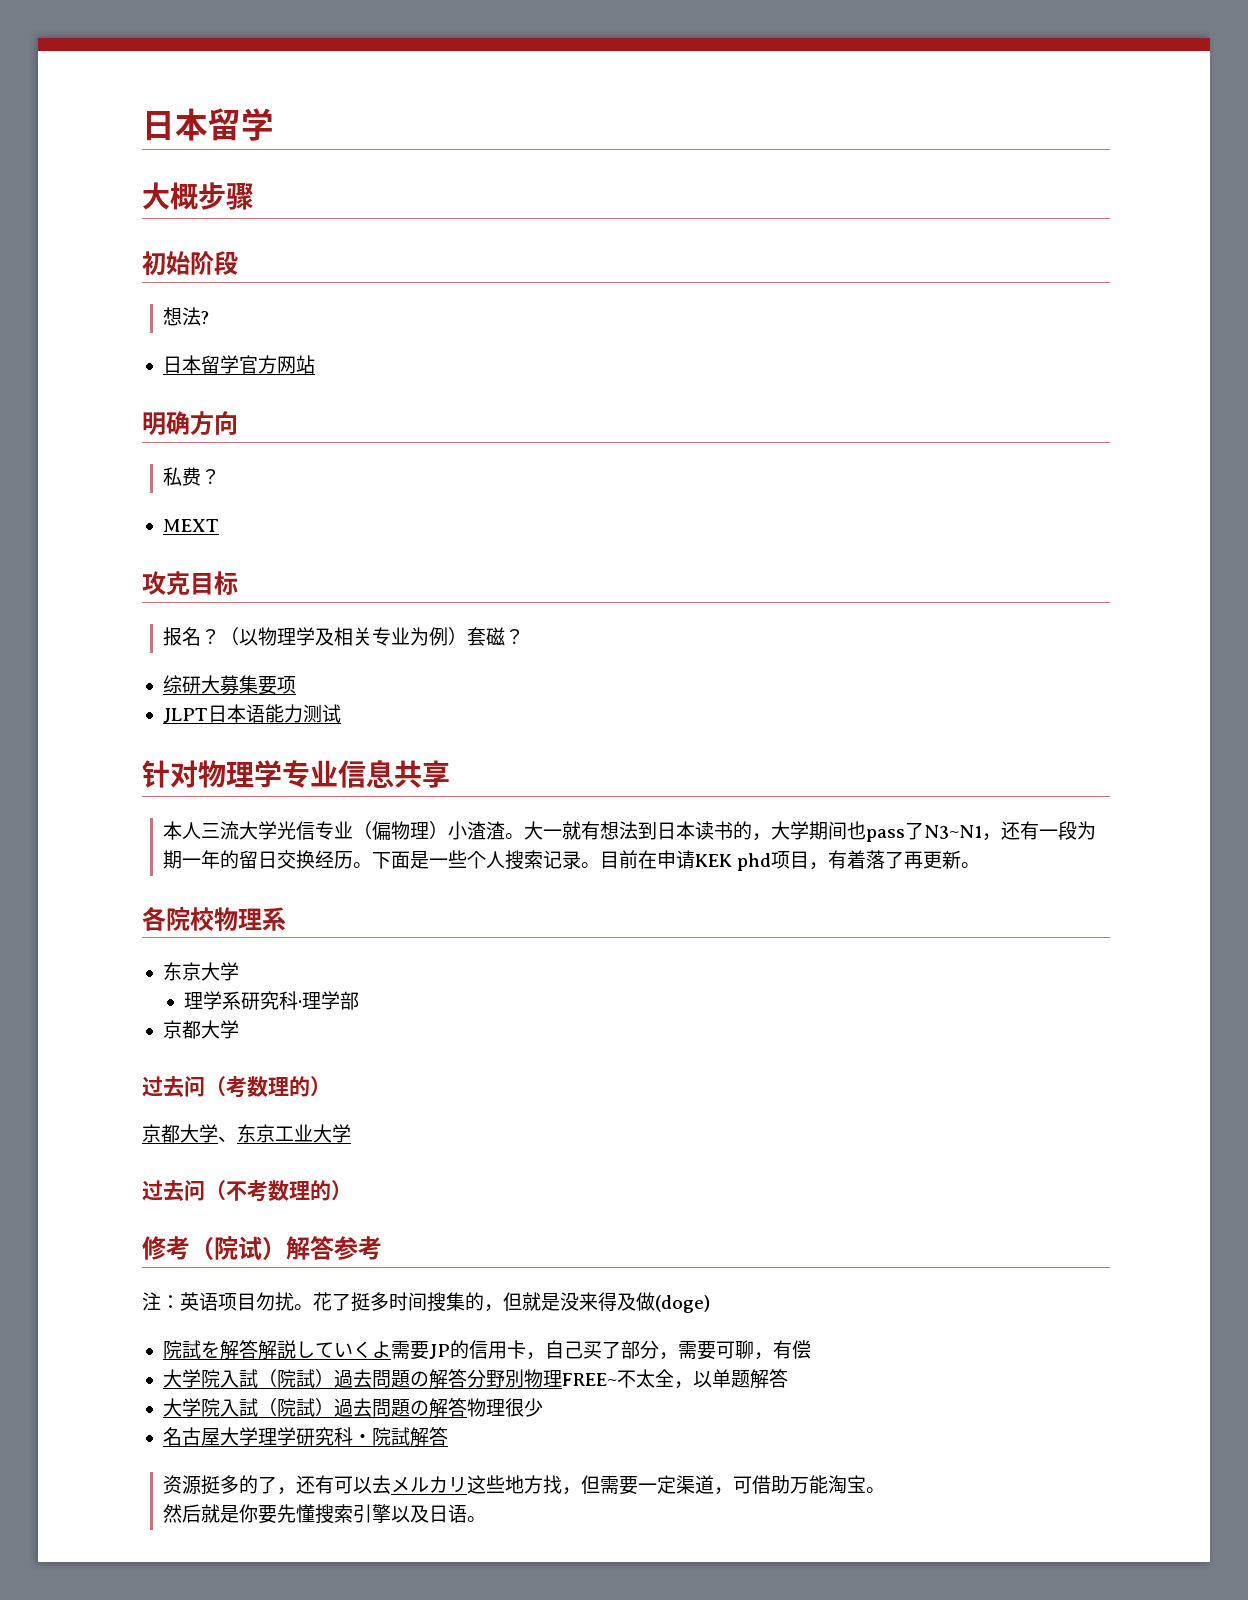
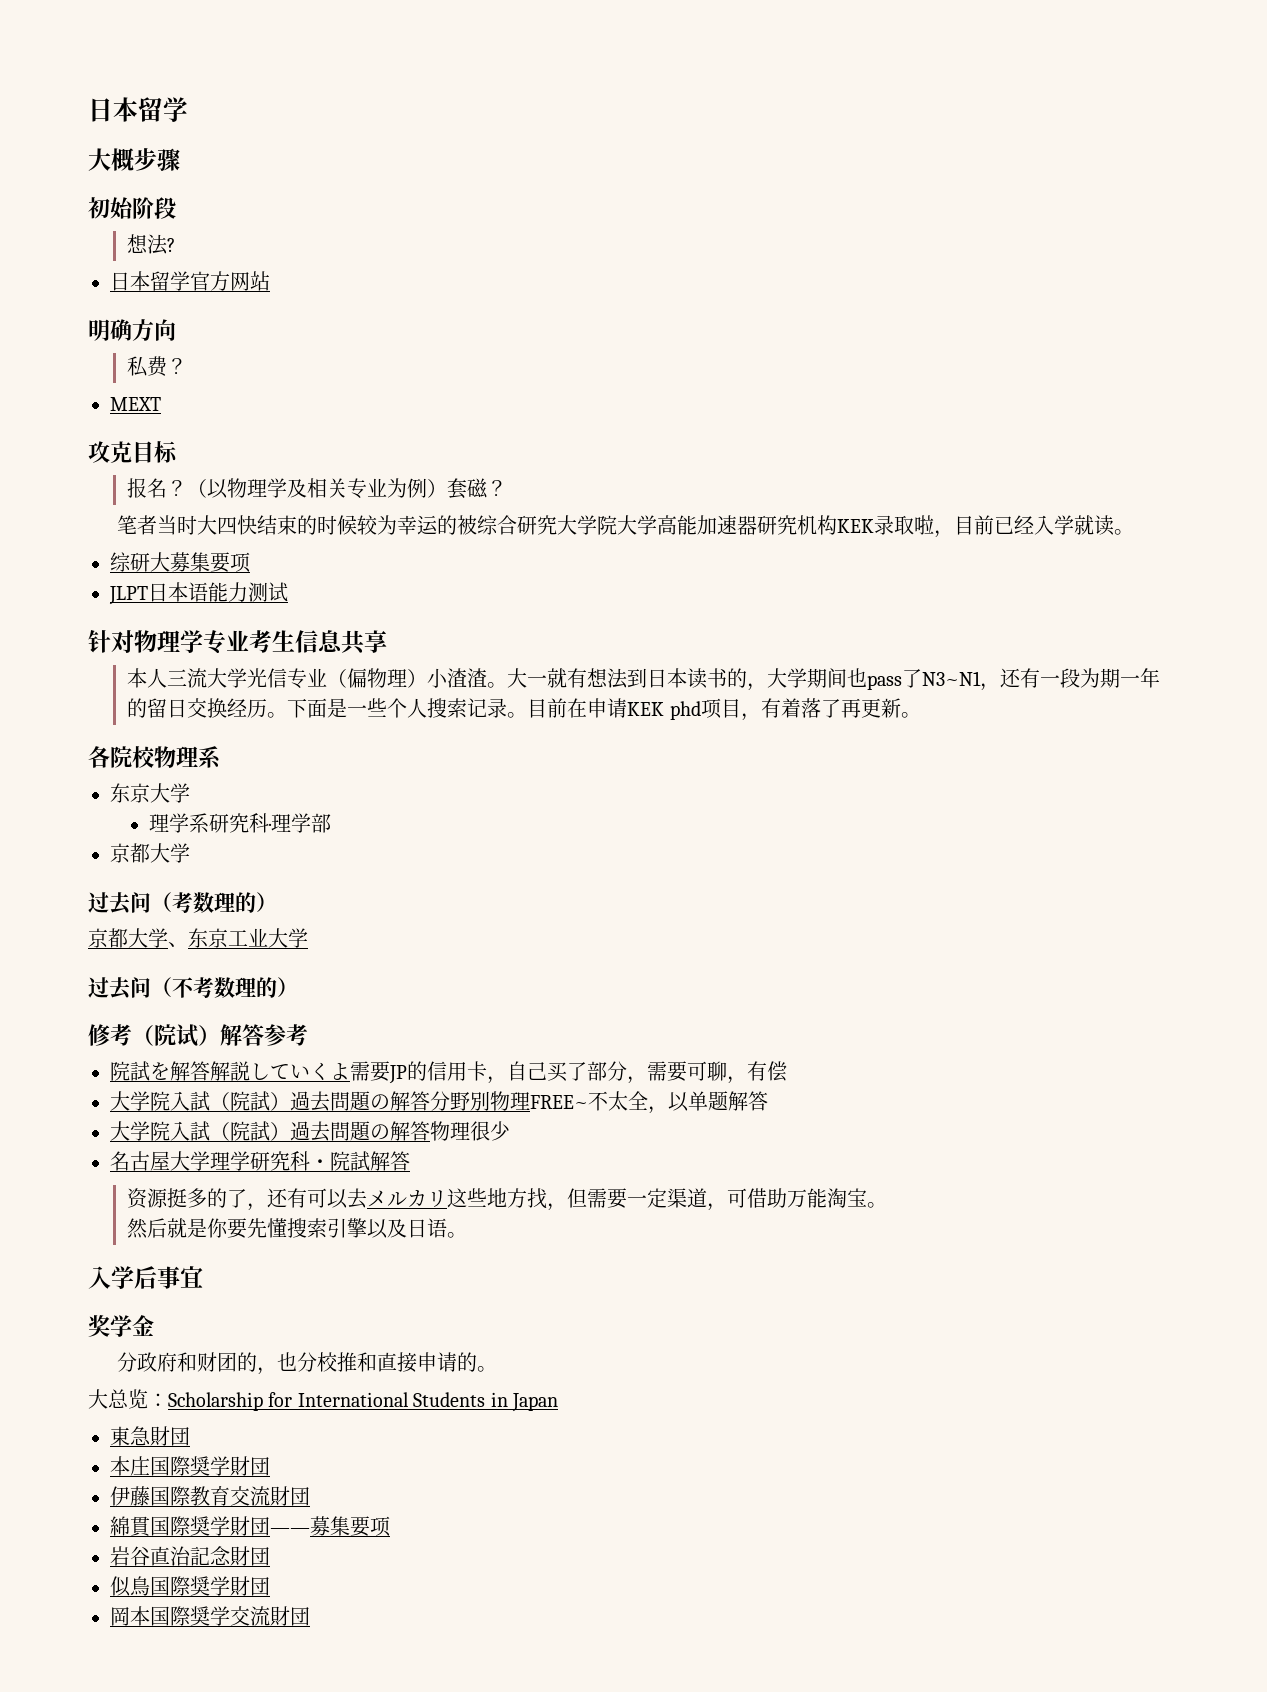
+ 笔者当时大四快结束的时候较为幸运的被综合研究大学院大学高能加速器研究机构KEK录取啦，目前已经入学就读。
- 针对物理学专业信息共享
+ 针对物理学专业考生信息共享
- 注：英语项目勿扰。花了挺多时间搜集的，但就是没来得及做(doge)
+ 入学后事宜
+ 奖学金
+ 分政府和财团的，也分校推和直接申请的。
+ 大总览：Scholarship for International Students in Japan
+ 東急財団
+ 本庄国際奨学財団
+ 伊藤国際教育交流財団
+ 綿貫国際奨学財団——募集要项
+ 岩谷直治記念財団
+ 似鳥国際奨学財団
+ 岡本国際奨学交流財団

